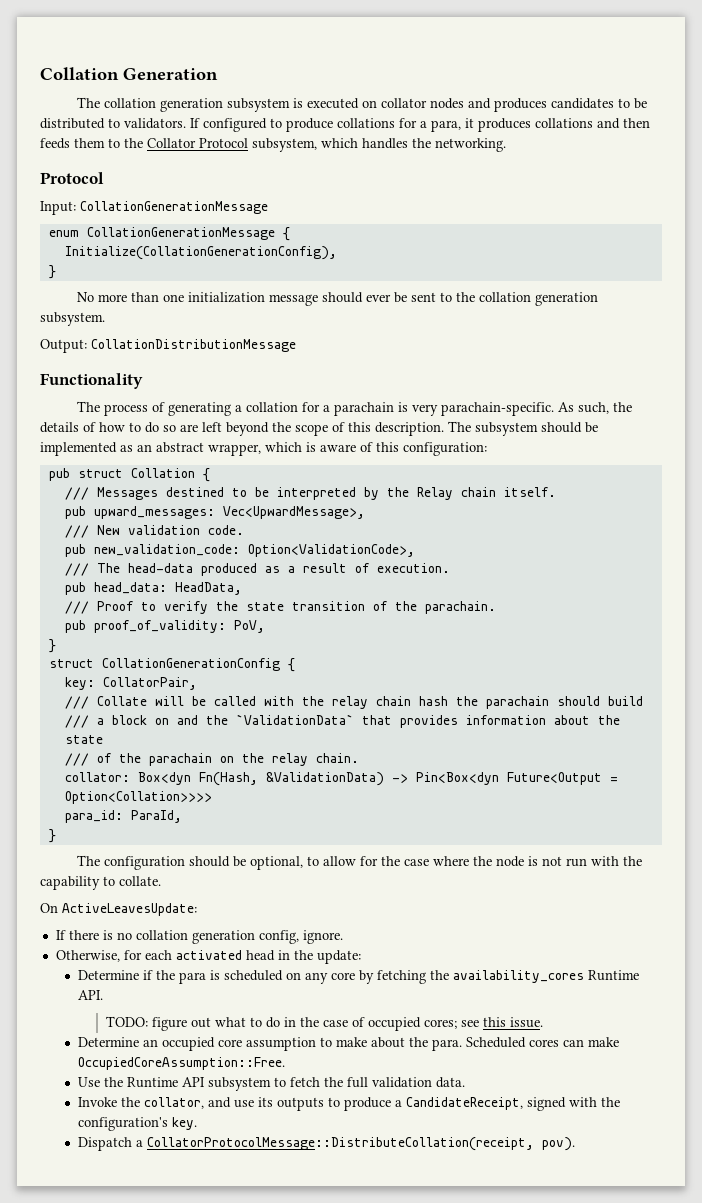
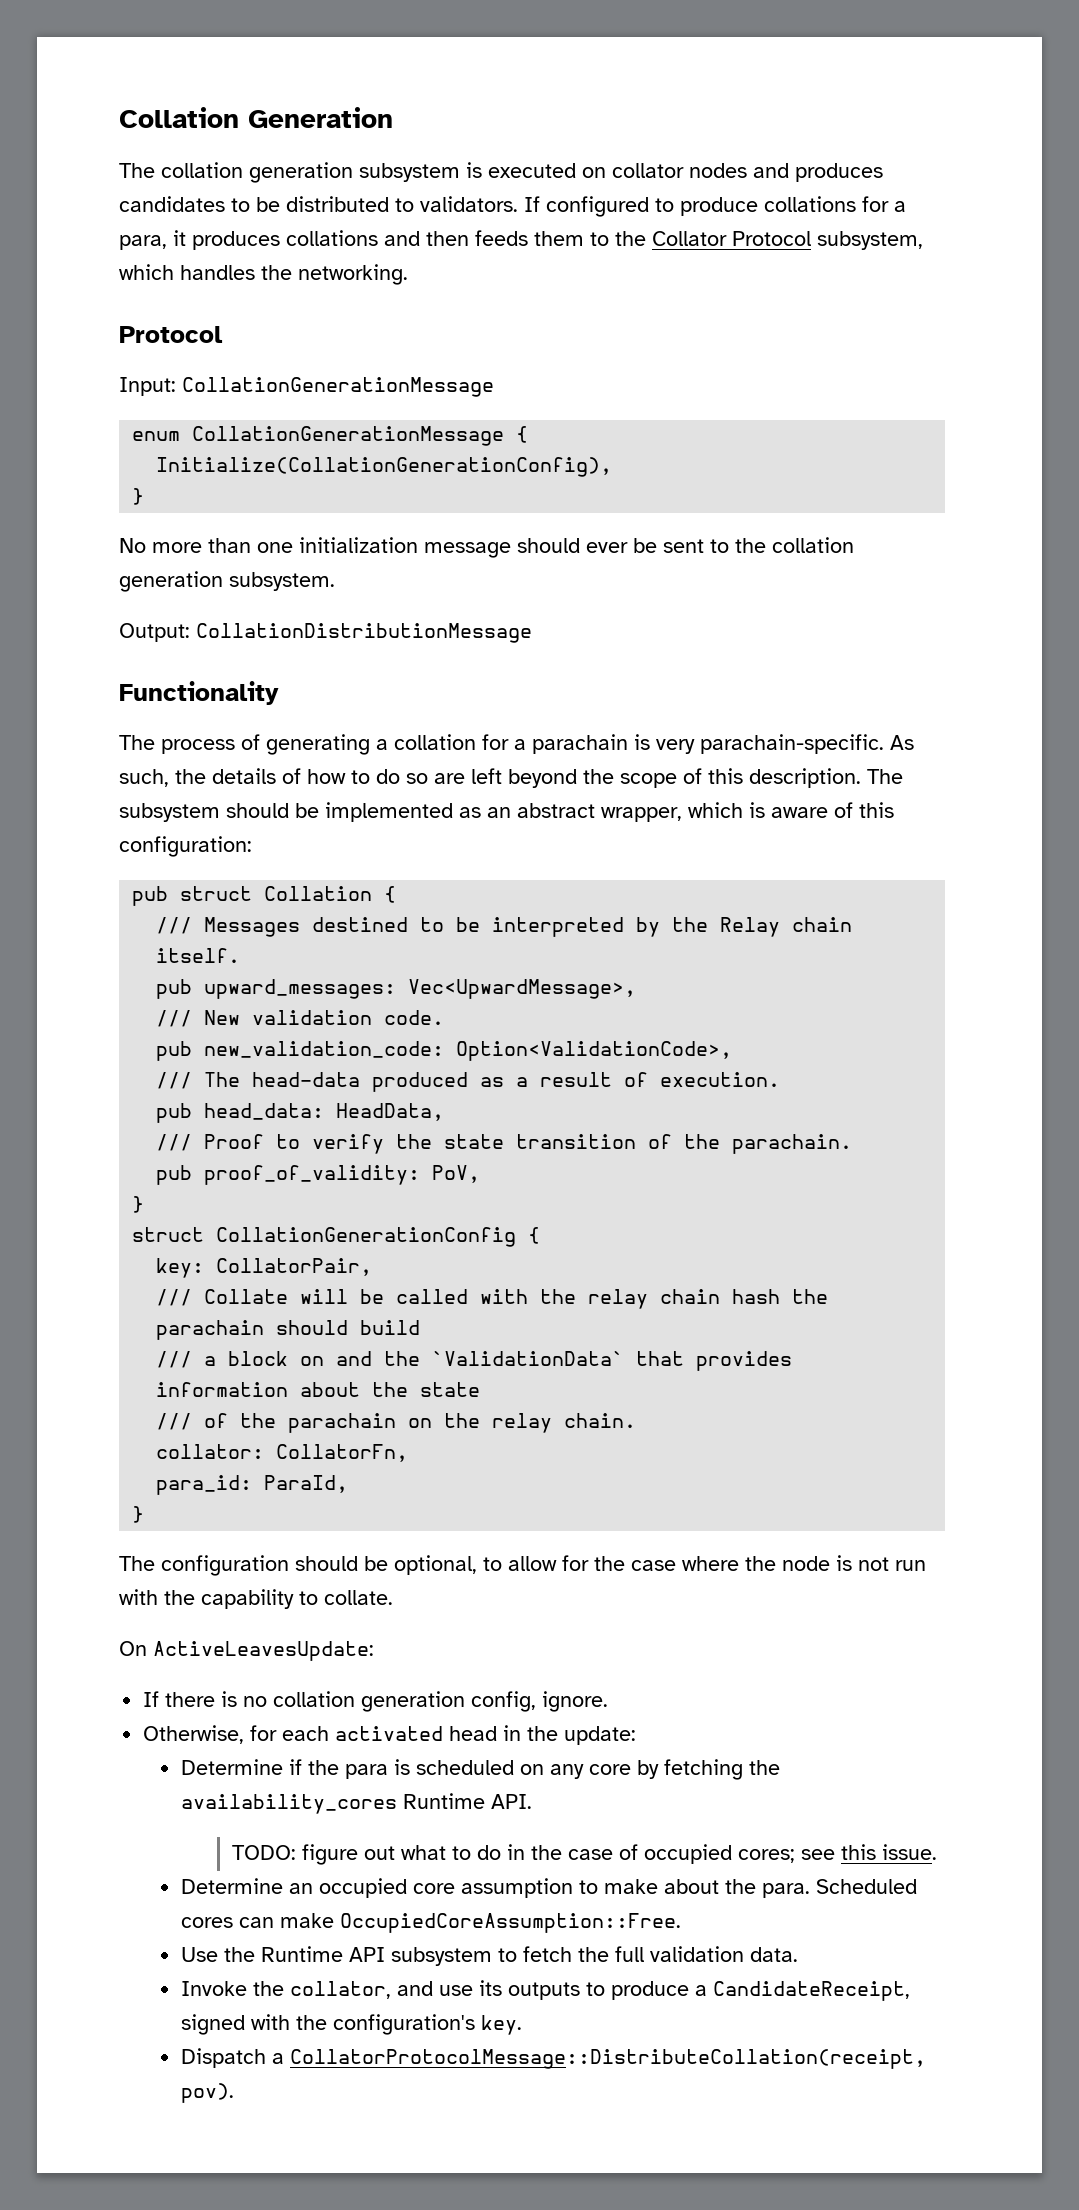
- collator: Box<dyn Fn(Hash, &ValidationData) -> Pin<Box<dyn Future<Output = Option<Collation>>>>
+ collator: CollatorFn,

